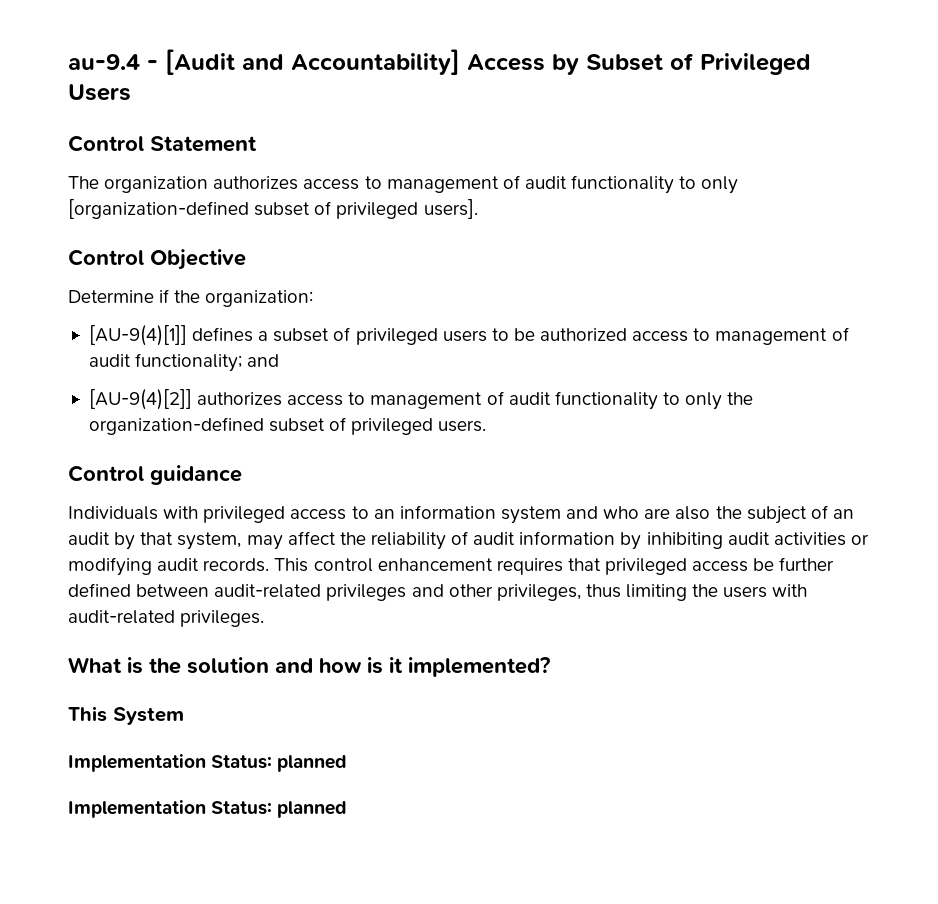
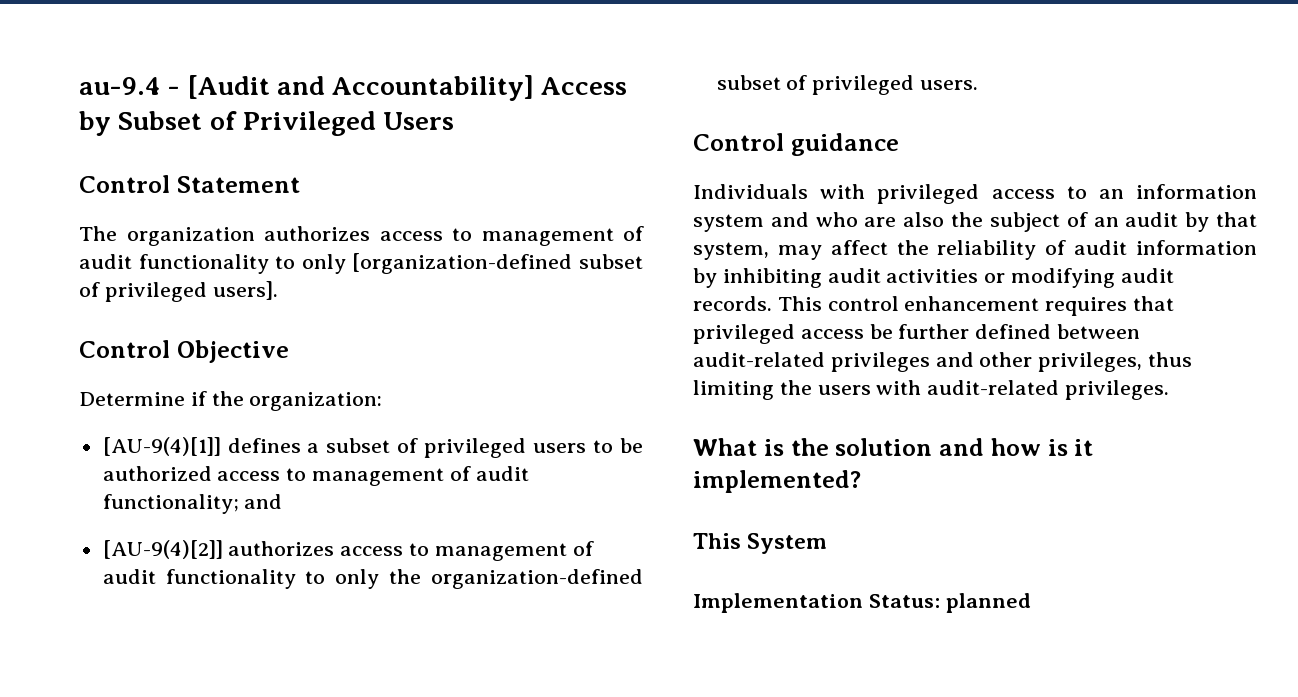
  This System
- Implementation Status: planned

